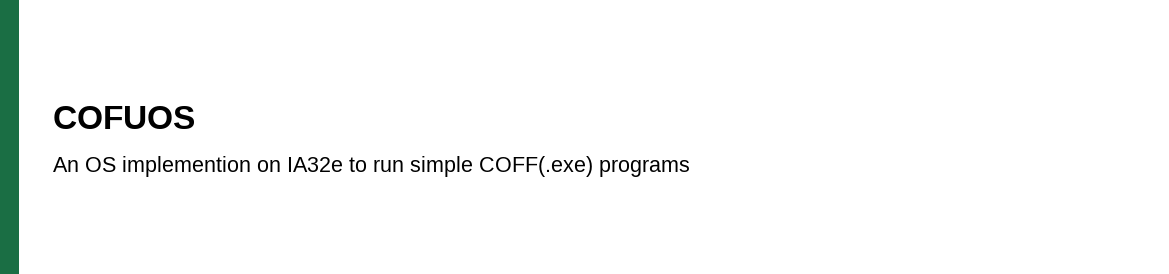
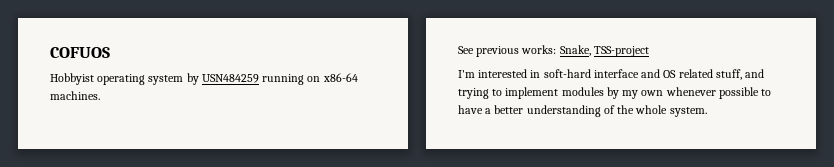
- An OS implemention on IA32e to run simple COFF(.exe) programs
+ Hobbyist operating system by USN484259 running on x86-64 machines.
+ See previous works: Snake, TSS-project
+ I'm interested in soft-hard interface and OS related stuff, and trying to implement modules by my own whenever possible to have a better understanding of the whole system.

